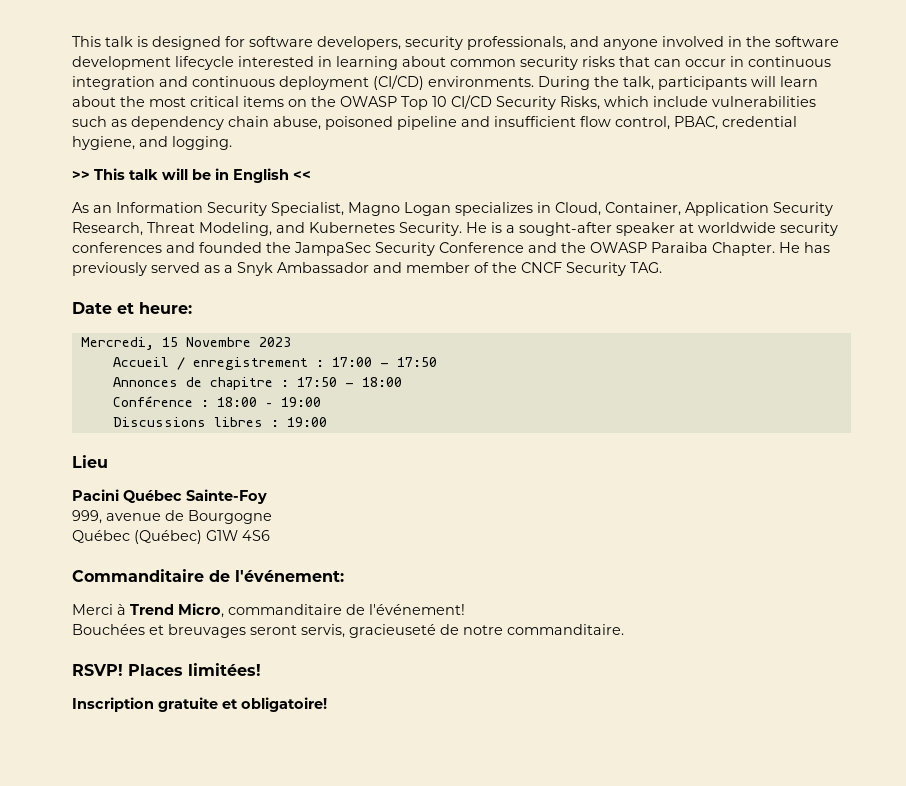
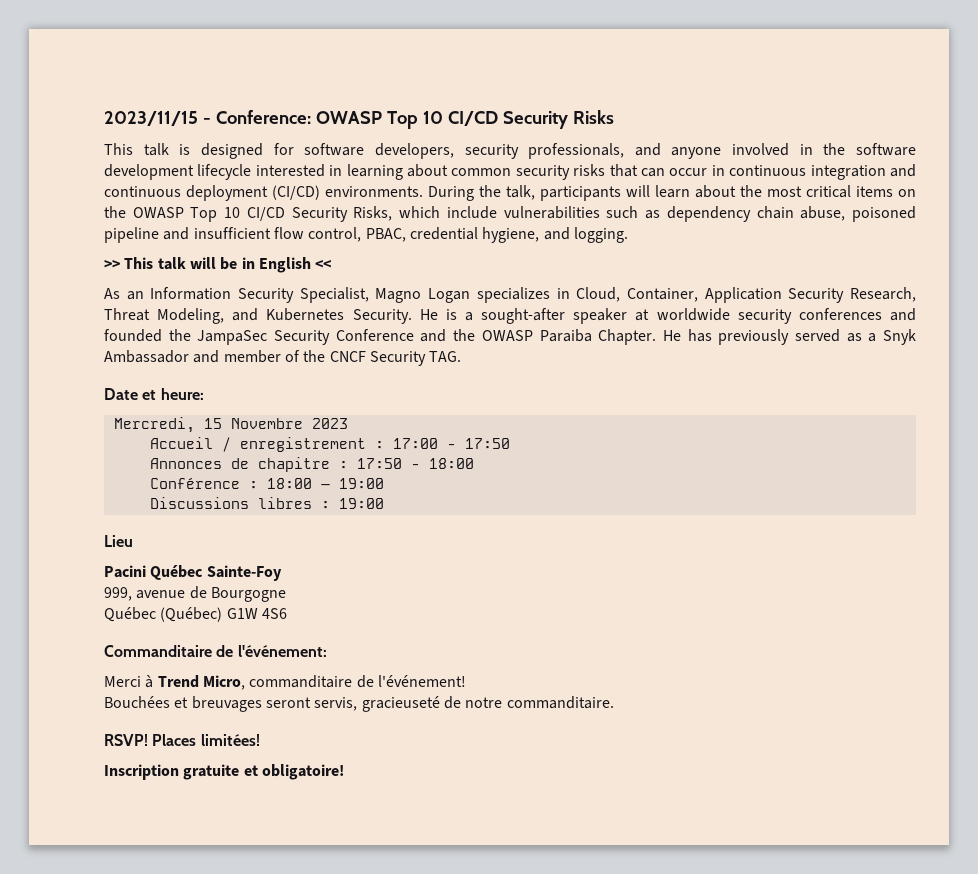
+ 2023/11/15 - Conference: OWASP Top 10 CI/CD Security Risks

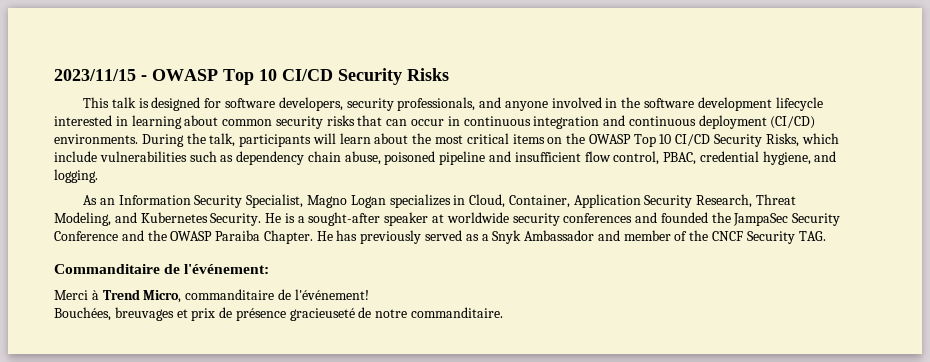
- 2023/11/15 - Conference: OWASP Top 10 CI/CD Security Risks
+ 2023/11/15 - OWASP Top 10 CI/CD Security Risks
- >> This talk will be in English <<
- Date et heure:
- Mercredi, 15 Novembre 2023
- Accueil / enregistrement : 17:00 - 17:50
- Annonces de chapitre : 17:50 - 18:00
- Conférence : 18:00 – 19:00
- Discussions libres : 19:00
- Lieu
- Pacini Québec Sainte-Foy
- 999, avenue de Bourgogne
- Québec (Québec) G1W 4S6
- Bouchées et breuvages seront servis, gracieuseté de notre commanditaire.
- RSVP! Places limitées!
- Inscription gratuite et obligatoire!
+ Bouchées, breuvages et prix de présence gracieuseté de notre commanditaire.

